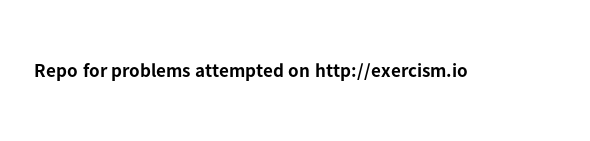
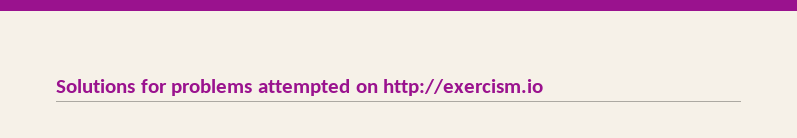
- Repo for problems attempted on http://exercism.io
+ Solutions for problems attempted on http://exercism.io

